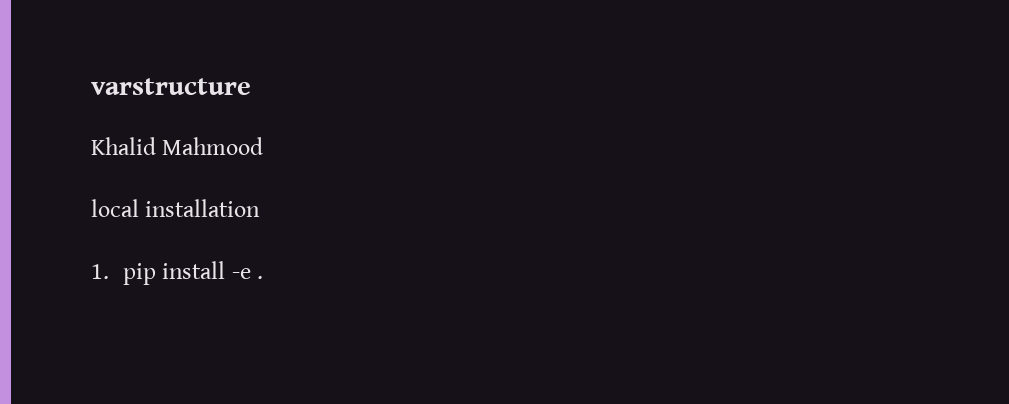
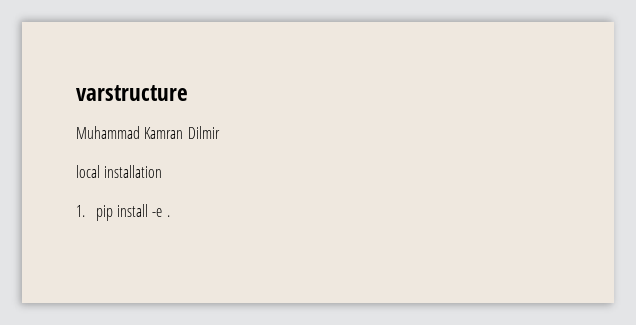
- Khalid Mahmood
+ Muhammad Kamran Dilmir

